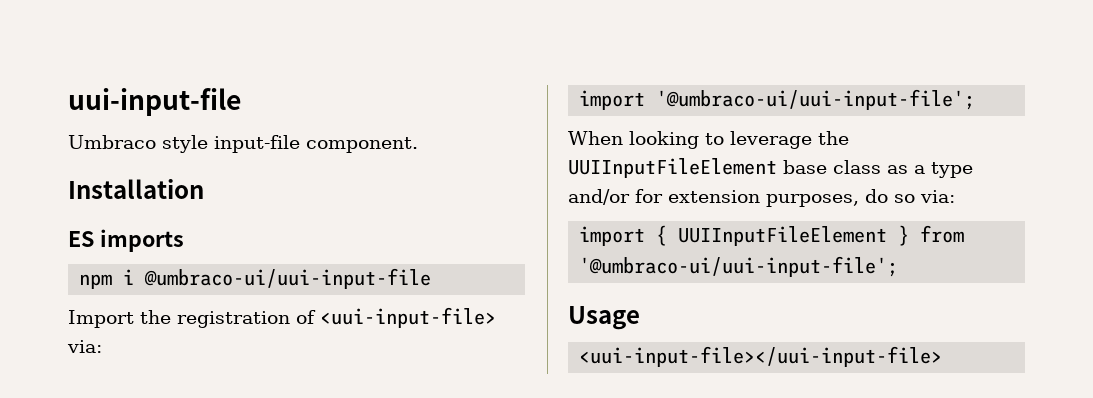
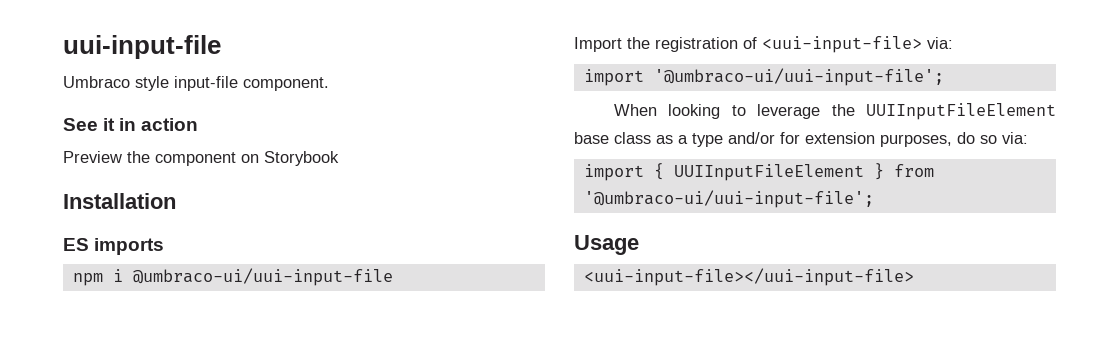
+ See it in action
+ Preview the component on Storybook

